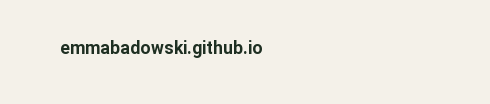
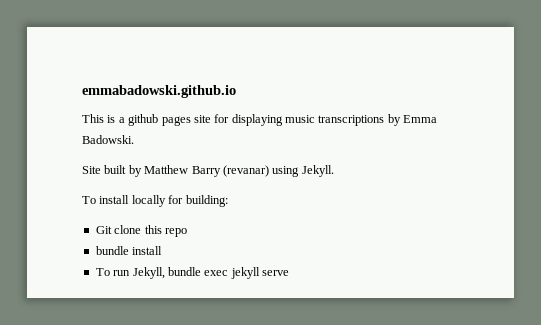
+ This is a github pages site for displaying music transcriptions by Emma Badowski.
+ Site built by Matthew Barry (revanar) using Jekyll.
+ To install locally for building:
+ Git clone this repo
+ bundle install
+ To run Jekyll, bundle exec jekyll serve

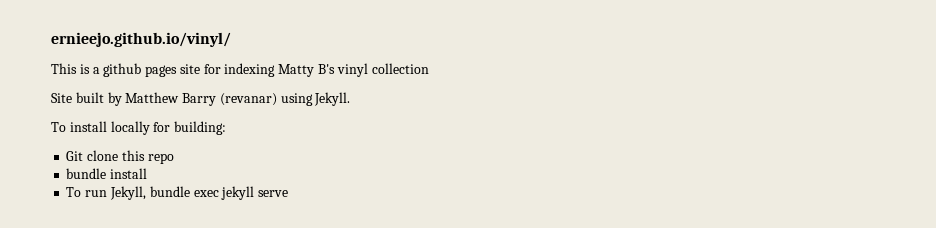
- emmabadowski.github.io
+ ernieejo.github.io/vinyl/
- This is a github pages site for displaying music transcriptions by Emma Badowski.
+ This is a github pages site for indexing Matty B's vinyl collection

